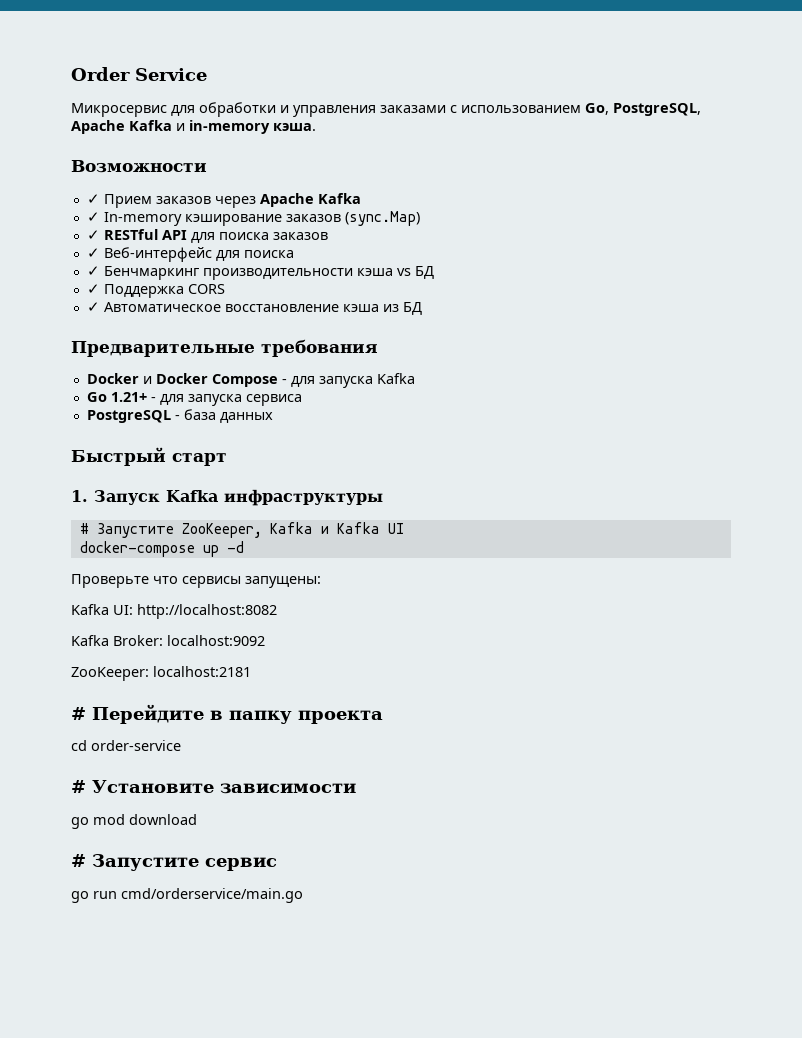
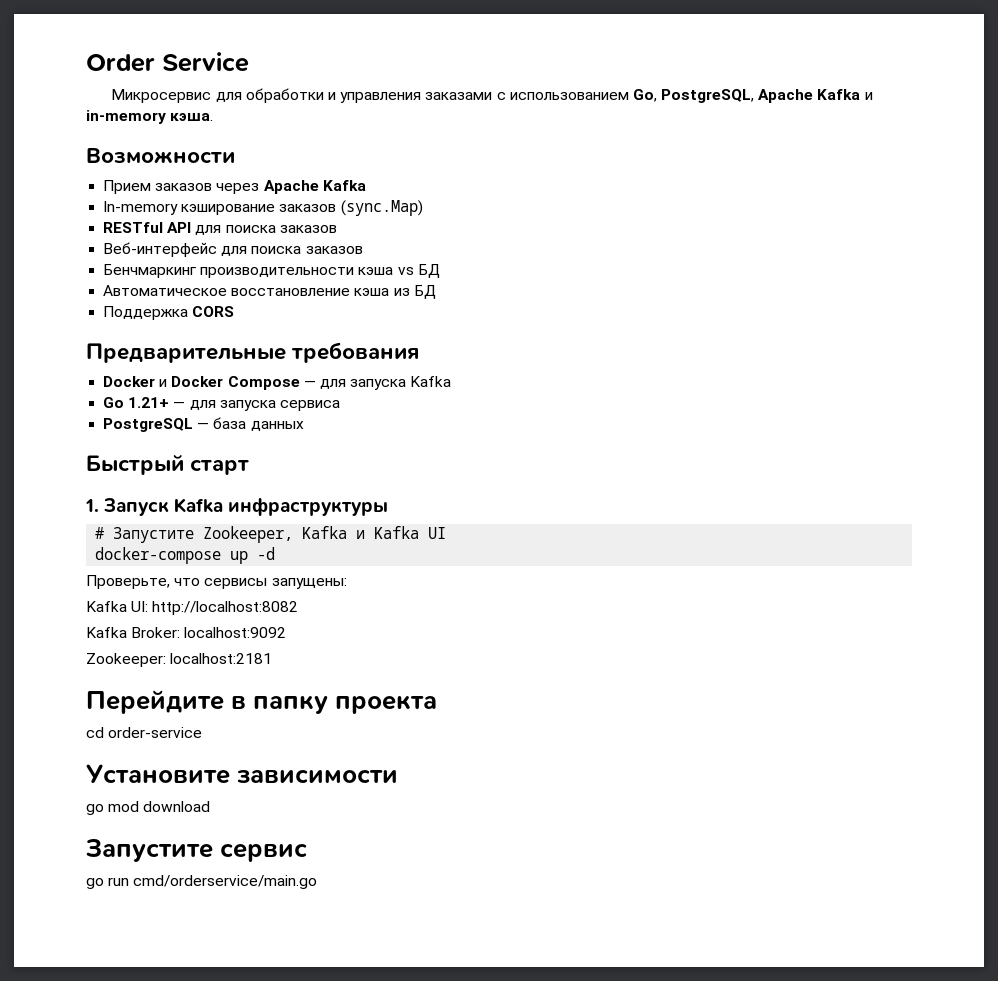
- ✓ Прием заказов через Apache Kafka
+ Прием заказов через Apache Kafka
- ✓ In-memory кэширование заказов (sync.Map)
+ In-memory кэширование заказов (sync.Map)
- ✓ RESTful API для поиска заказов
+ RESTful API для поиска заказов
- ✓ Веб-интерфейс для поиска
- ✓ Бенчмаркинг производительности кэша vs БД
+ Веб-интерфейс для поиска заказов
+ Бенчмаркинг производительности кэша vs БД
- ✓ Поддержка CORS
- ✓ Автоматическое восстановление кэша из БД
+ Автоматическое восстановление кэша из БД
+ Поддержка CORS
- Docker и Docker Compose - для запуска Kafka
+ Docker и Docker Compose — для запуска Kafka
- Go 1.21+ - для запуска сервиса
+ Go 1.21+ — для запуска сервиса
- PostgreSQL - база данных
+ PostgreSQL — база данных
- # Запустите ZooKeeper, Kafka и Kafka UI
+ # Запустите Zookeeper, Kafka и Kafka UI
- Проверьте что сервисы запущены:
+ Проверьте, что сервисы запущены:
- ZooKeeper: localhost:2181
+ Zookeeper: localhost:2181
- # Перейдите в папку проекта
+ Перейдите в папку проекта
- # Установите зависимости
+ Установите зависимости
- # Запустите сервис
+ Запустите сервис

